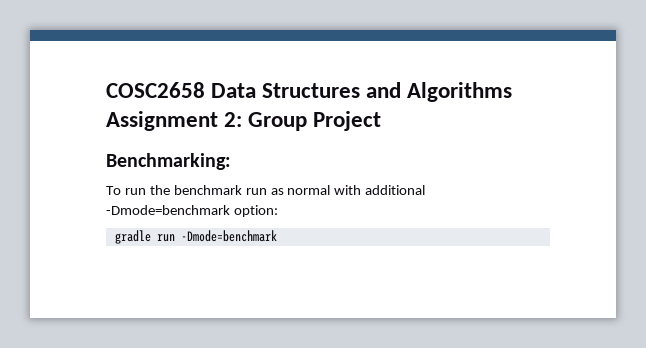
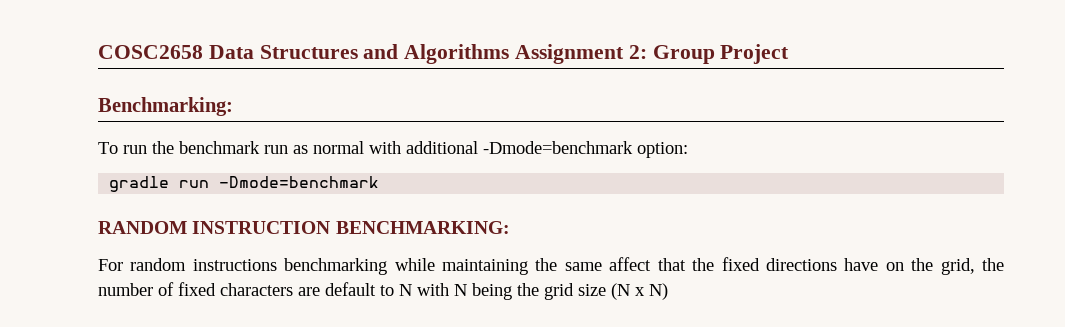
+ RANDOM INSTRUCTION BENCHMARKING:
+ For random instructions benchmarking while maintaining the same affect that the fixed directions have on the grid, the number of fixed characters are default to N with N being the grid size (N x N)

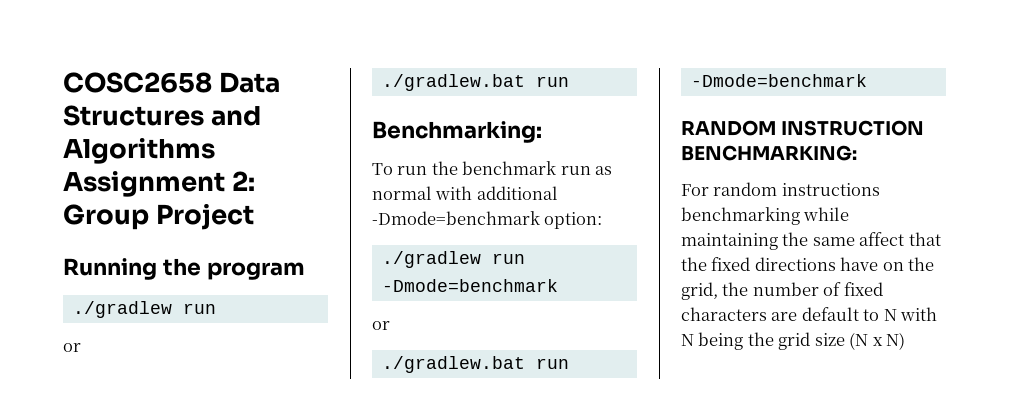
+ Running the program
+ ./gradlew run
+ or
+ ./gradlew.bat run
- gradle run -Dmode=benchmark
+ ./gradlew run -Dmode=benchmark
+ or
+ ./gradlew.bat run -Dmode=benchmark

